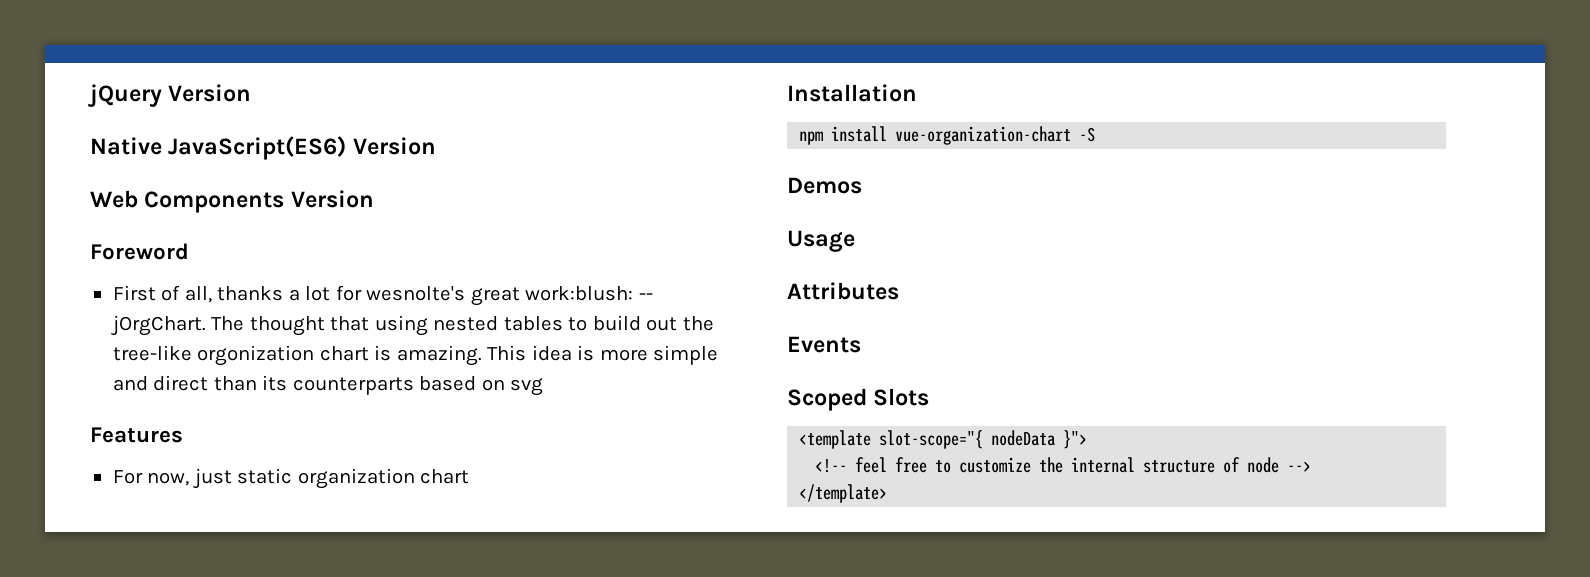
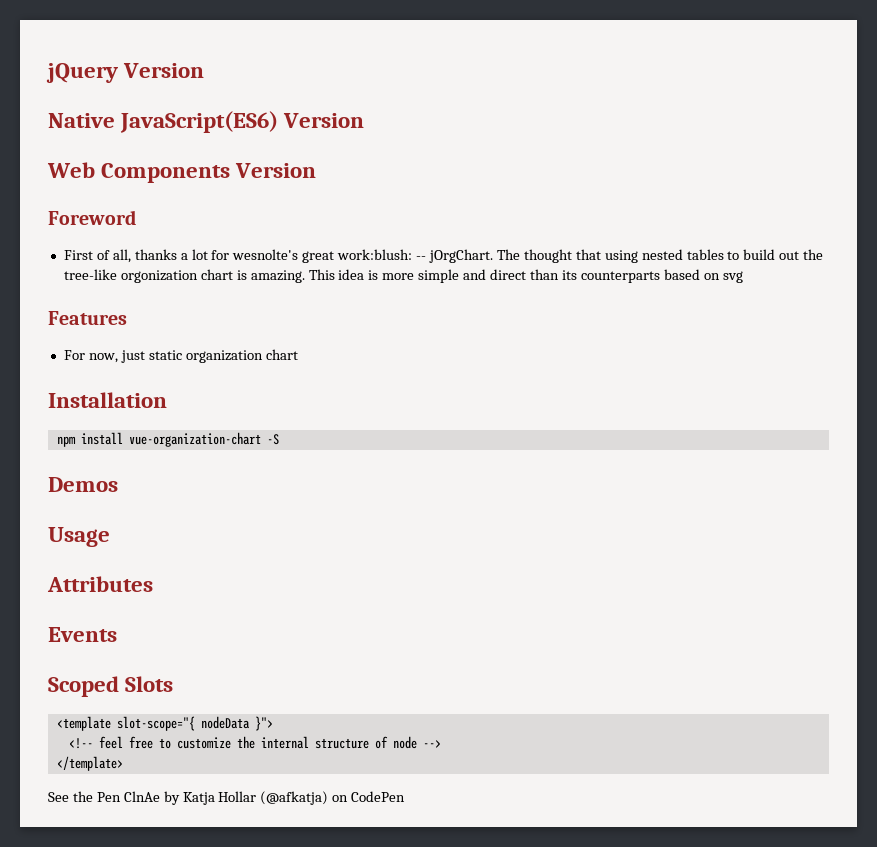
+ See the Pen ClnAe by Katja Hollar (@afkatja) on CodePen

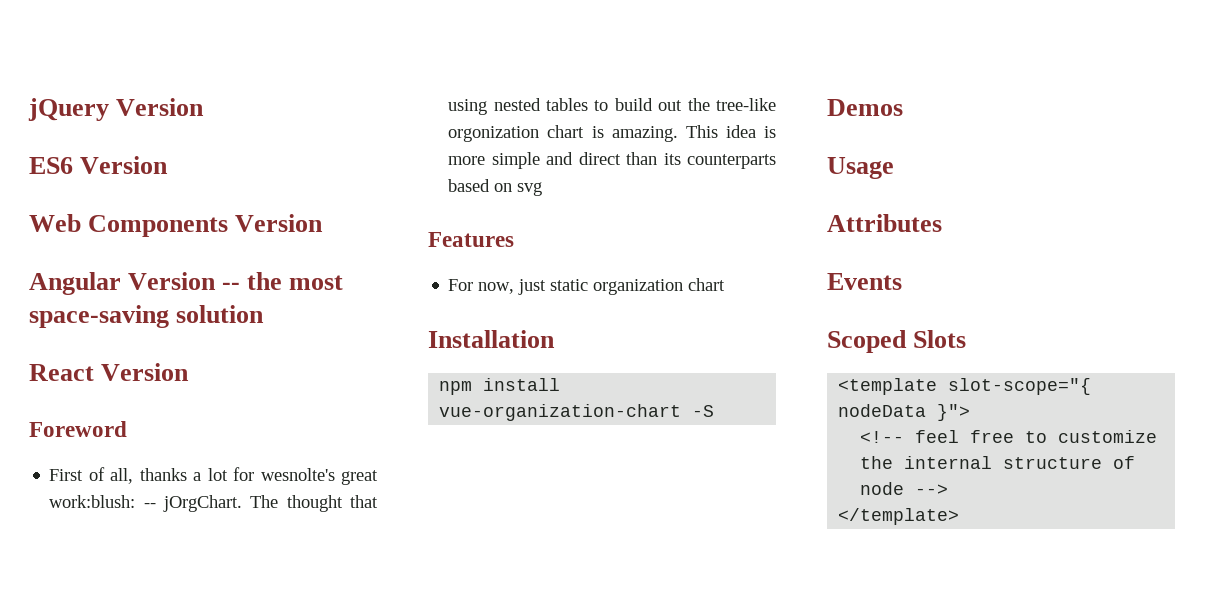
- Native JavaScript(ES6) Version
+ ES6 Version
+ Angular Version -- the most space-saving solution
+ React Version
- See the Pen ClnAe by Katja Hollar (@afkatja) on CodePen

